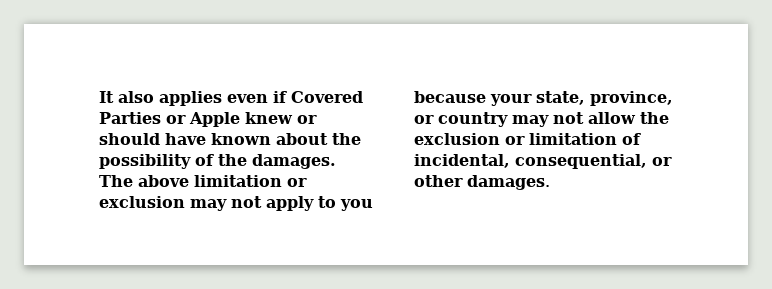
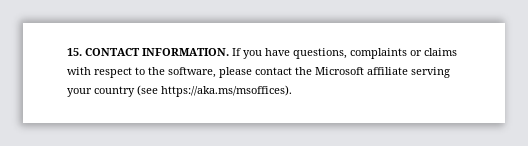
- It also applies even if Covered Parties or Apple knew or should have known about the possibility of the damages. The above limitation or exclusion may not apply to you because your state, province, or country may not allow the exclusion or limitation of incidental, consequential, or other damages.
+ 15. CONTACT INFORMATION. If you have questions, complaints or claims with respect to the software, please contact the Microsoft affiliate serving your country (see https://aka.ms/msoffices).

